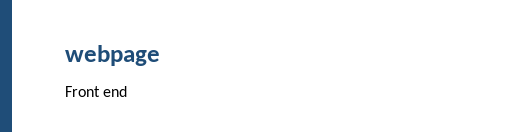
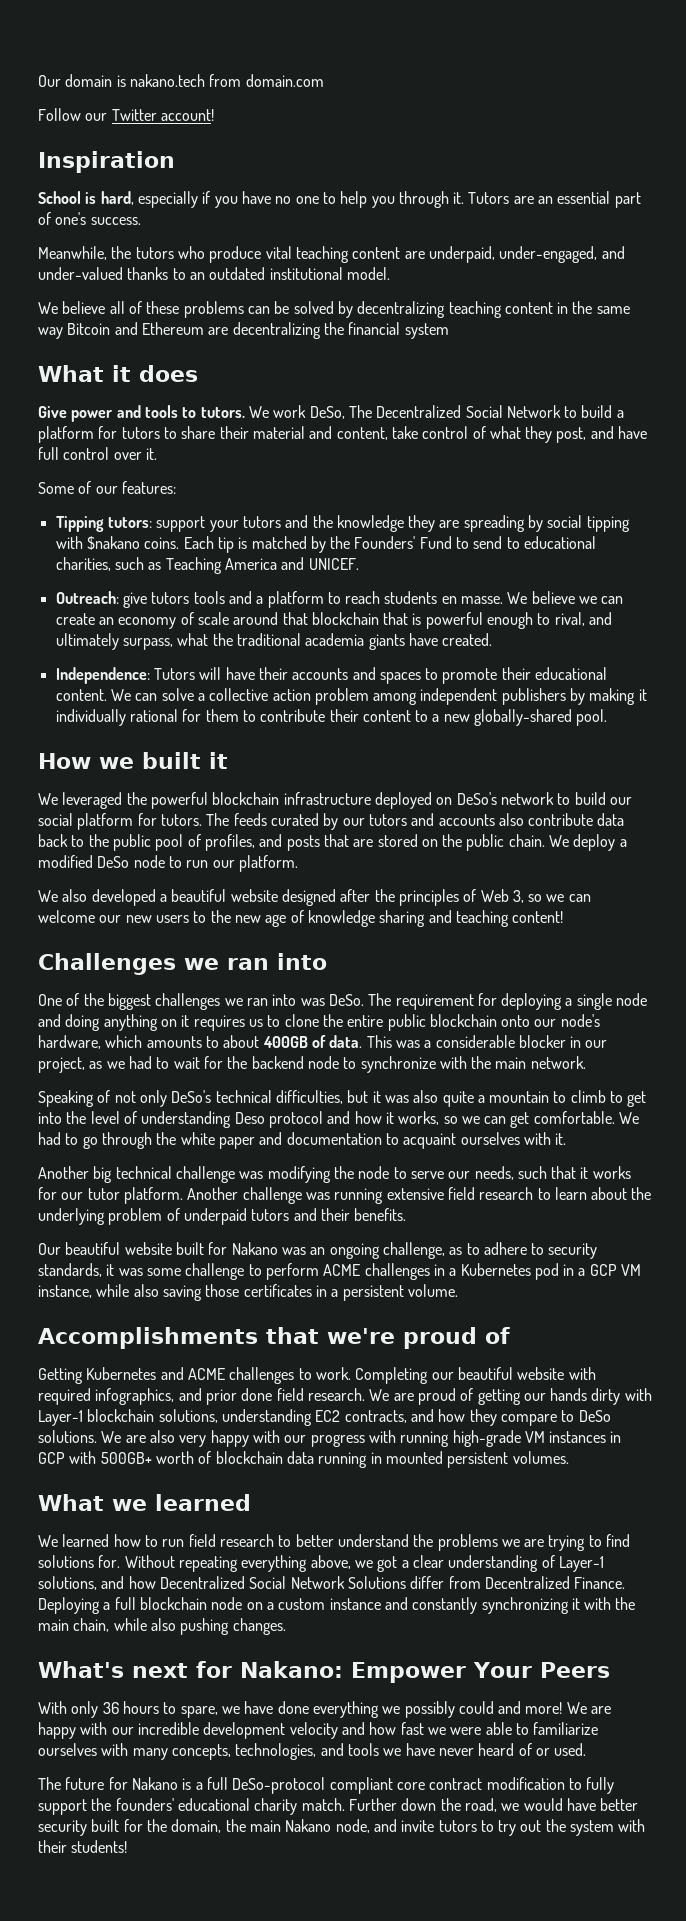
- webpage
- Front end
+ Our domain is nakano.tech from domain.com
+ Follow our Twitter account!
+ Inspiration
+ School is hard, especially if you have no one to help you through it. Tutors are an essential part of one's success.
+ Meanwhile, the tutors who produce vital teaching content are underpaid, under-engaged, and under-valued thanks to an outdated institutional model.
+ We believe all of these problems can be solved by decentralizing teaching content in the same way Bitcoin and Ethereum are decentralizing the financial system
+ What it does
+ Give power and tools to tutors. We work DeSo, The Decentralized Social Network to build a platform for tutors to share their material and content, take control of what they post, and have full control over it.
+ Some of our features:
+ Tipping tutors: support your tutors and the knowledge they are spreading by social tipping with $nakano coins. Each tip is matched by the Founders' Fund to send to educational charities, such as Teaching America and UNICEF.
+ Outreach: give tutors tools and a platform to reach students en masse. We believe we can create an economy of scale around that blockchain that is powerful enough to rival, and ultimately surpass, what the traditional academia giants have created.
+ Independence: Tutors will have their accounts and spaces to promote their educational content. We can solve a collective action problem among independent publishers by making it individually rational for them to contribute their content to a new globally-shared pool.
+ How we built it
+ We leveraged the powerful blockchain infrastructure deployed on DeSo's network to build our social platform for tutors. The feeds curated by our tutors and accounts also contribute data back to the public pool of profiles, and posts that are stored on the public chain. We deploy a modified DeSo node to run our platform.
+ We also developed a beautiful website designed after the principles of Web 3, so we can welcome our new users to the new age of knowledge sharing and teaching content!
+ Challenges we ran into
+ One of the biggest challenges we ran into was DeSo. The requirement for deploying a single node and doing anything on it requires us to clone the entire public blockchain onto our node's hardware, which amounts to about 400GB of data. This was a considerable blocker in our project, as we had to wait for the backend node to synchronize with the main network.
+ Speaking of not only DeSo's technical difficulties, but it was also quite a mountain to climb to get into the level of understanding Deso protocol and how it works, so we can get comfortable. We had to go through the white paper and documentation to acquaint ourselves with it.
+ Another big technical challenge was modifying the node to serve our needs, such that it works for our tutor platform. Another challenge was running extensive field research to learn about the underlying problem of underpaid tutors and their benefits.
+ Our beautiful website built for Nakano was an ongoing challenge, as to adhere to security standards, it was some challenge to perform ACME challenges in a Kubernetes pod in a GCP VM instance, while also saving those certificates in a persistent volume.
+ Accomplishments that we're proud of
+ Getting Kubernetes and ACME challenges to work. Completing our beautiful website with required infographics, and prior done field research. We are proud of getting our hands dirty with Layer-1 blockchain solutions, understanding EC2 contracts, and how they compare to DeSo solutions. We are also very happy with our progress with running high-grade VM instances in GCP with 500GB+ worth of blockchain data running in mounted persistent volumes.
+ What we learned
+ We learned how to run field research to better understand the problems we are trying to find solutions for. Without repeating everything above, we got a clear understanding of Layer-1 solutions, and how Decentralized Social Network Solutions differ from Decentralized Finance. Deploying a full blockchain node on a custom instance and constantly synchronizing it with the main chain, while also pushing changes.
+ What's next for Nakano: Empower Your Peers
+ With only 36 hours to spare, we have done everything we possibly could and more! We are happy with our incredible development velocity and how fast we were able to familiarize ourselves with many concepts, technologies, and tools we have never heard of or used.
+ The future for Nakano is a full DeSo-protocol compliant core contract modification to fully support the founders' educational charity match. Further down the road, we would have better security built for the domain, the main Nakano node, and invite tutors to try out the system with their students!

